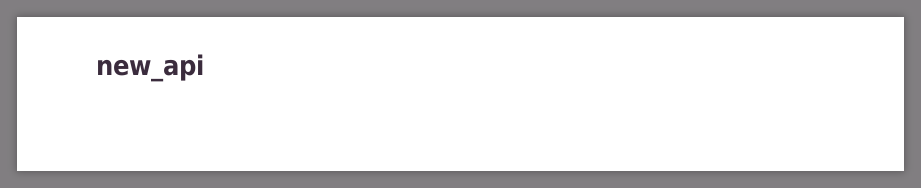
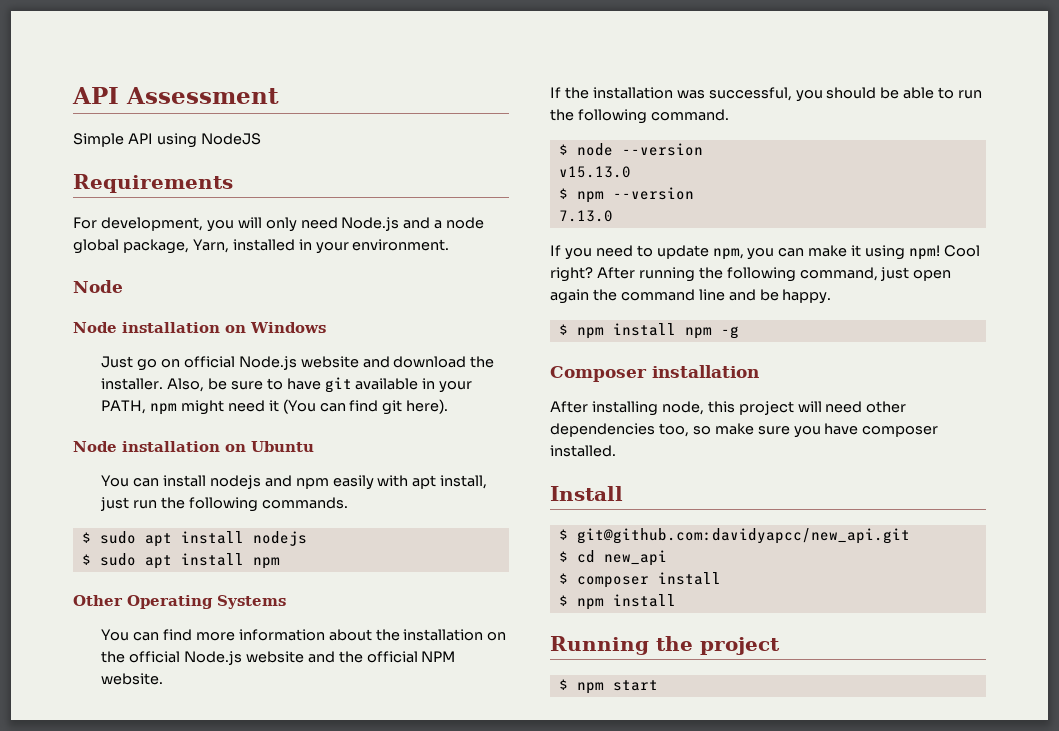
- new_api
+ API Assessment
+ Simple API using NodeJS
+ Requirements
+ For development, you will only need Node.js and a node global package, Yarn, installed in your environment.
+ Node
+ Node installation on Windows
+ Just go on official Node.js website and download the installer. Also, be sure to have git available in your PATH, npm might need it (You can find git here).
+ Node installation on Ubuntu
+ You can install nodejs and npm easily with apt install, just run the following commands.
+ $ sudo apt install nodejs
+ $ sudo apt install npm
+ Other Operating Systems
+ You can find more information about the installation on the official Node.js website and the official NPM website.
+ If the installation was successful, you should be able to run the following command.
+ $ node --version
+ v15.13.0
+ $ npm --version
+ 7.13.0
+ If you need to update npm, you can make it using npm! Cool right? After running the following command, just open again the command line and be happy.
+ $ npm install npm -g
+ Composer installation
+ After installing node, this project will need other dependencies too, so make sure you have composer installed.
+ Install
+ $ git@github.com:davidyapcc/new_api.git
+ $ cd new_api
+ $ composer install
+ $ npm install
+ Running the project
+ $ npm start

